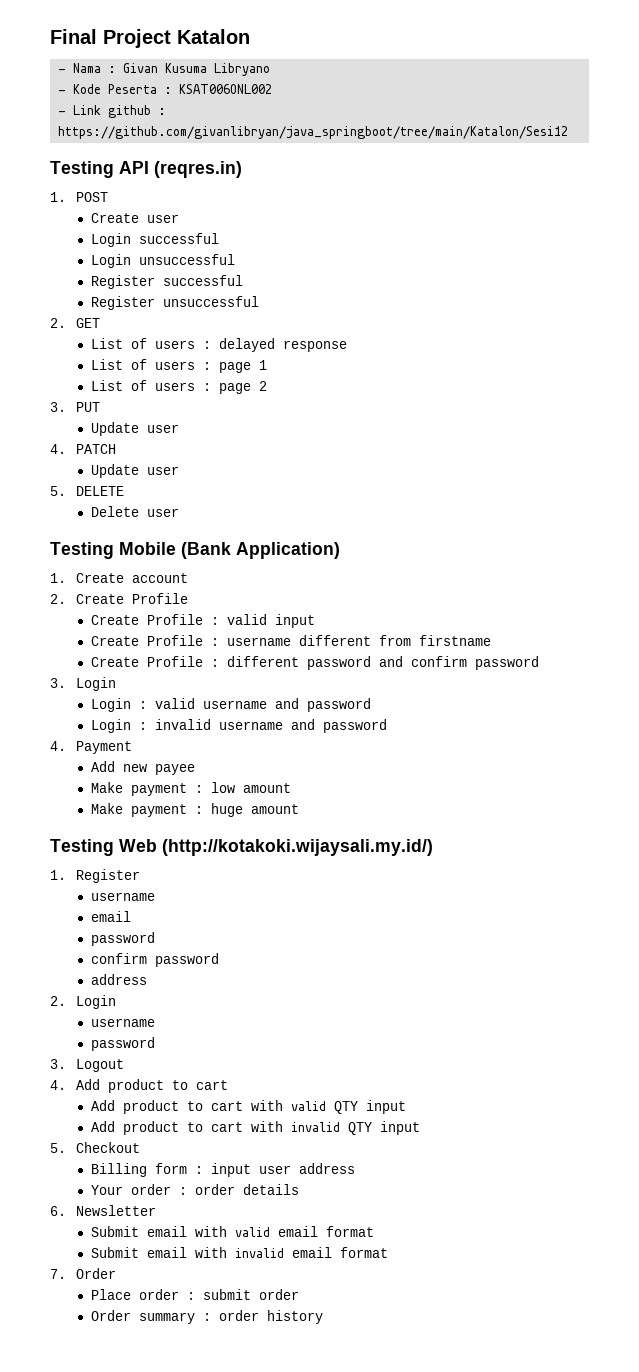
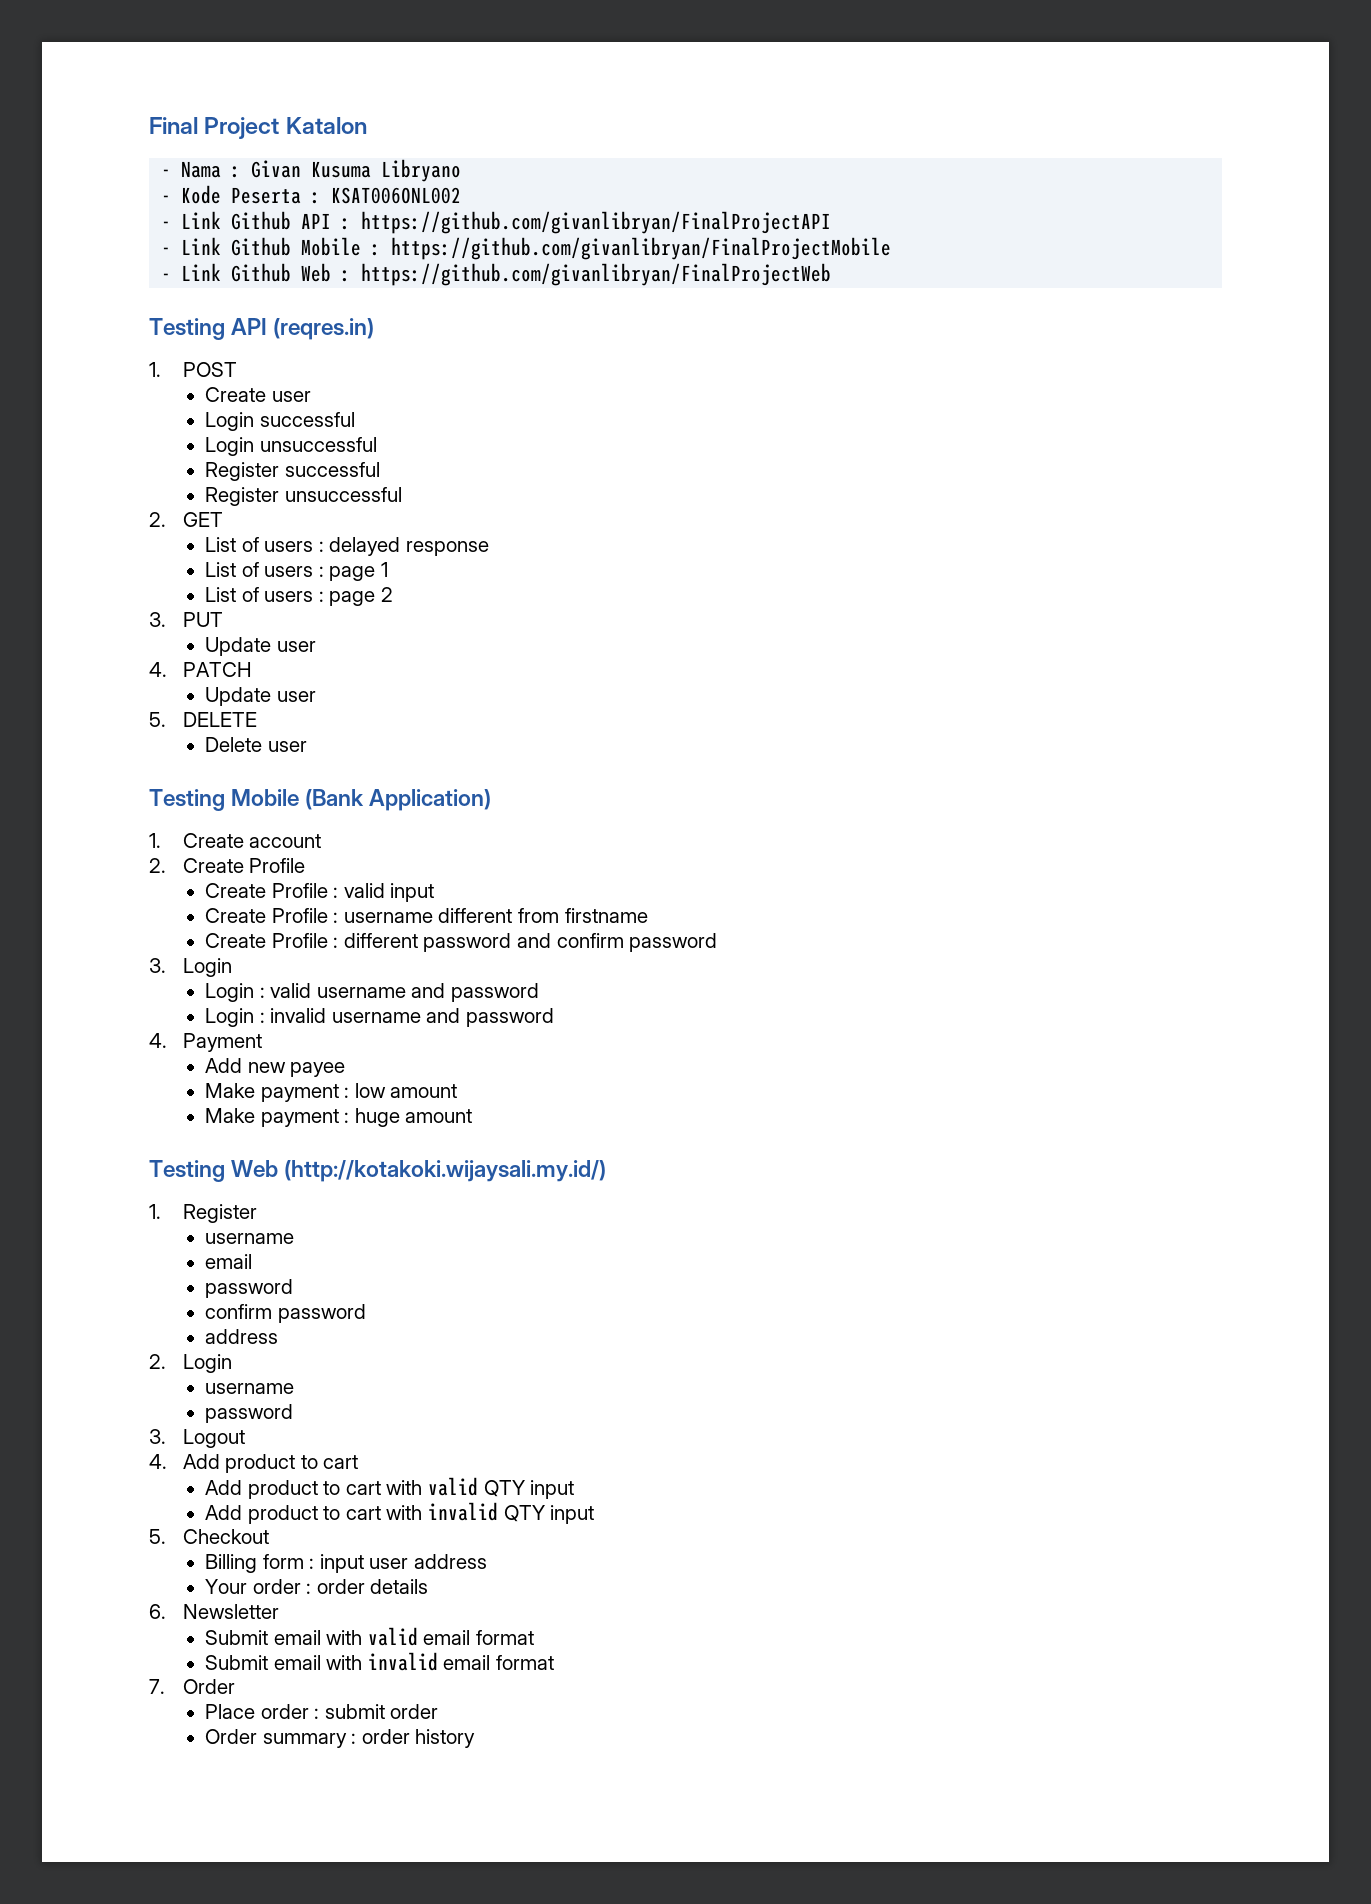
- - Link github : https://github.com/givanlibryan/java_springboot/tree/main/Katalon/Sesi12
+ - Link Github API : https://github.com/givanlibryan/FinalProjectAPI
+ - Link Github Mobile : https://github.com/givanlibryan/FinalProjectMobile
+ - Link Github Web : https://github.com/givanlibryan/FinalProjectWeb

